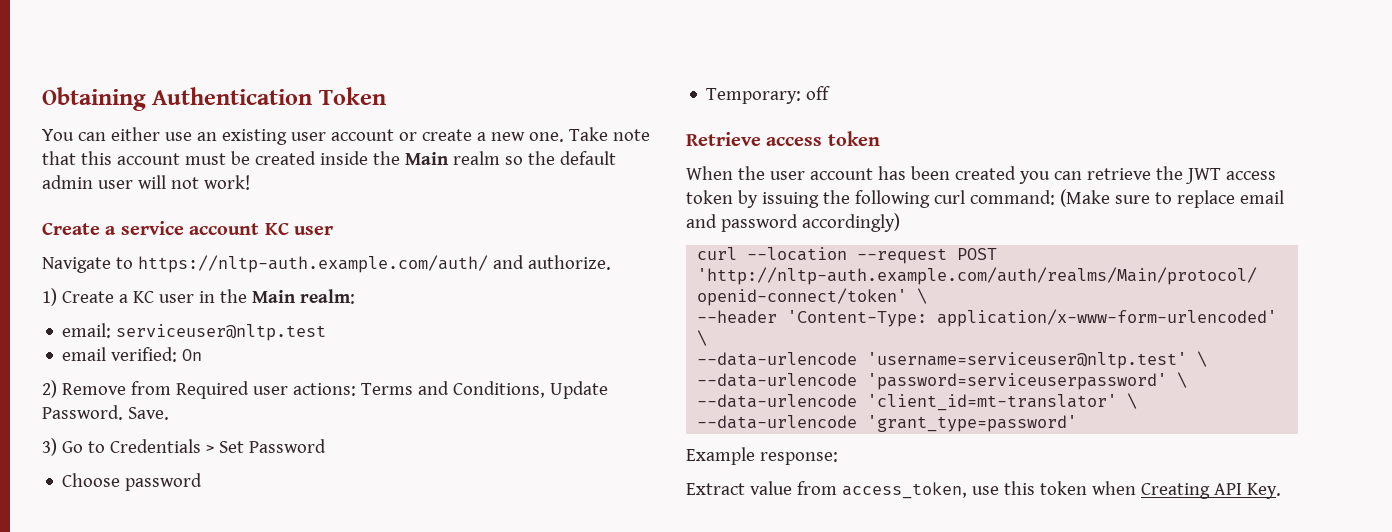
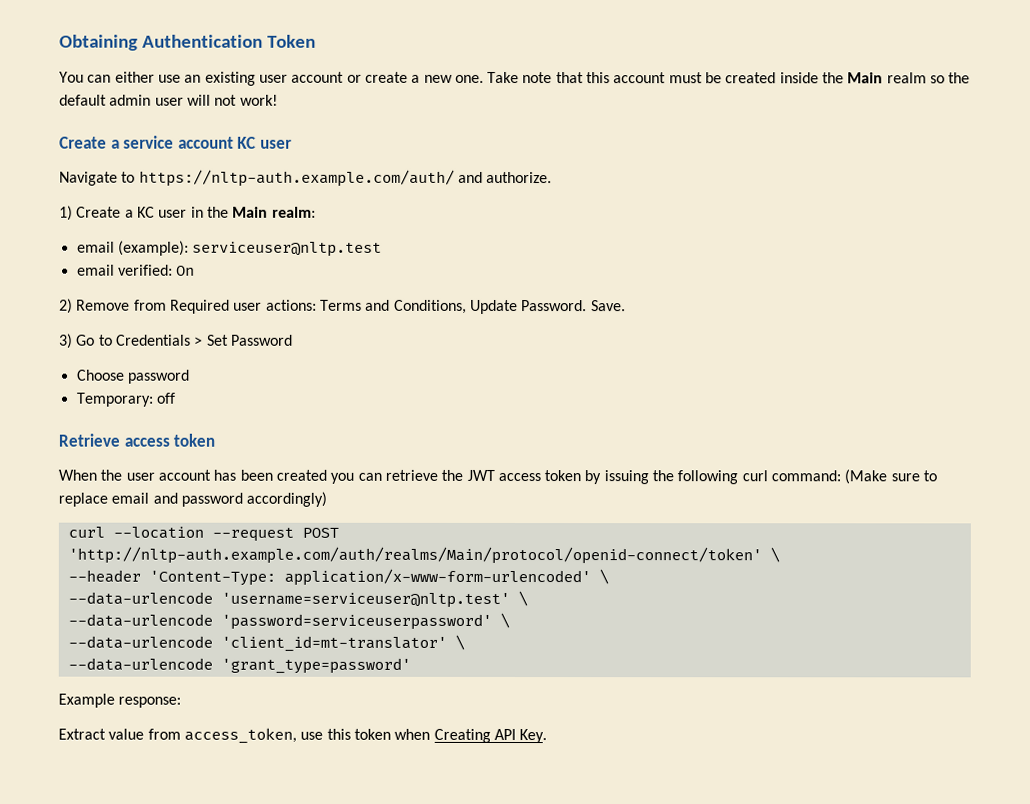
- email: serviceuser@nltp.test
+ email (example): serviceuser@nltp.test

